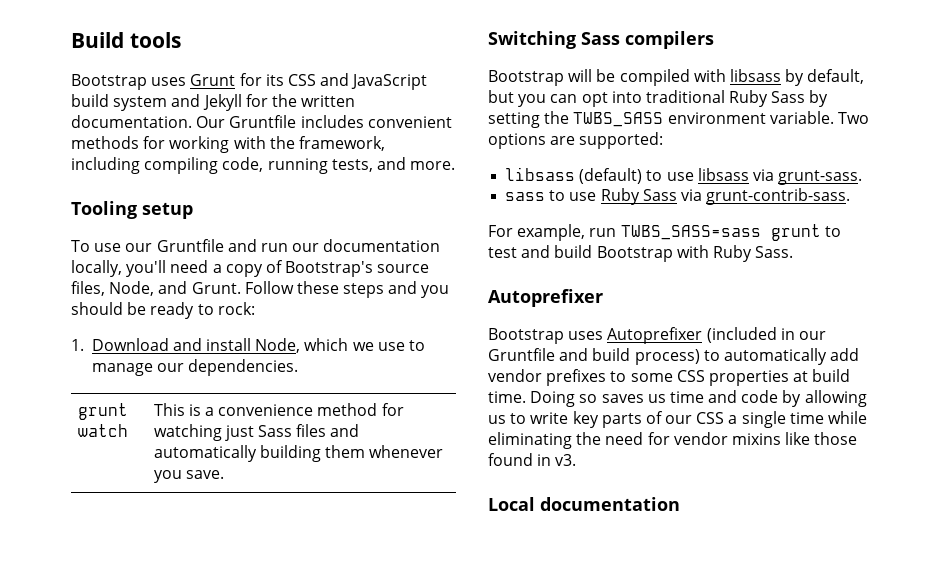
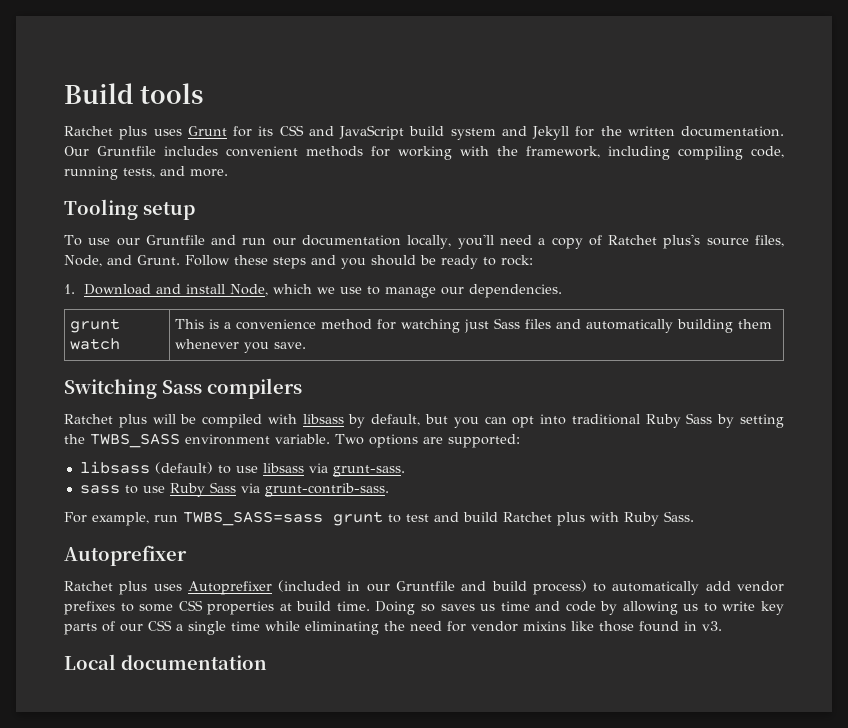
- Bootstrap uses Grunt for its CSS and JavaScript build system and Jekyll for the written documentation.
+ Ratchet plus uses Grunt for its CSS and JavaScript build system and Jekyll for the written documentation.
- To use our Gruntfile and run our documentation locally, you'll need a copy of Bootstrap's source files, Node, and Grunt.
+ To use our Gruntfile and run our documentation locally, you'll need a copy of Ratchet plus's source files, Node, and Grunt.
- Bootstrap will be compiled with libsass by default, but you can opt into traditional Ruby Sass by setting the TWBS_SASS environment variable.
+ Ratchet plus will be compiled with libsass by default, but you can opt into traditional Ruby Sass by setting the TWBS_SASS environment variable.
- For example, run TWBS_SASS=sass grunt to test and build Bootstrap with Ruby Sass.
+ For example, run TWBS_SASS=sass grunt to test and build Ratchet plus with Ruby Sass.
- Bootstrap uses Autoprefixer (included in our Gruntfile and build process) to automatically add vendor prefixes to some CSS properties at build time.
+ Ratchet plus uses Autoprefixer (included in our Gruntfile and build process) to automatically add vendor prefixes to some CSS properties at build time.

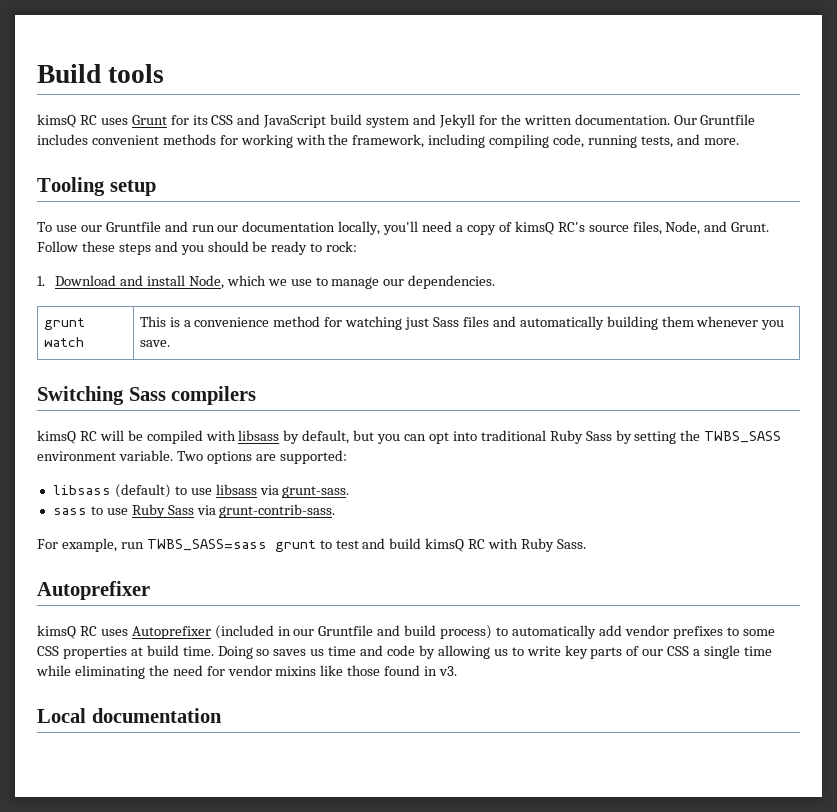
- Ratchet plus uses Grunt for its CSS and JavaScript build system and Jekyll for the written documentation.
+ kimsQ RC uses Grunt for its CSS and JavaScript build system and Jekyll for the written documentation.
- To use our Gruntfile and run our documentation locally, you'll need a copy of Ratchet plus's source files, Node, and Grunt.
+ To use our Gruntfile and run our documentation locally, you'll need a copy of kimsQ RC's source files, Node, and Grunt.
- Ratchet plus will be compiled with libsass by default, but you can opt into traditional Ruby Sass by setting the TWBS_SASS environment variable.
+ kimsQ RC will be compiled with libsass by default, but you can opt into traditional Ruby Sass by setting the TWBS_SASS environment variable.
- For example, run TWBS_SASS=sass grunt to test and build Ratchet plus with Ruby Sass.
+ For example, run TWBS_SASS=sass grunt to test and build kimsQ RC with Ruby Sass.
- Ratchet plus uses Autoprefixer (included in our Gruntfile and build process) to automatically add vendor prefixes to some CSS properties at build time.
+ kimsQ RC uses Autoprefixer (included in our Gruntfile and build process) to automatically add vendor prefixes to some CSS properties at build time.

